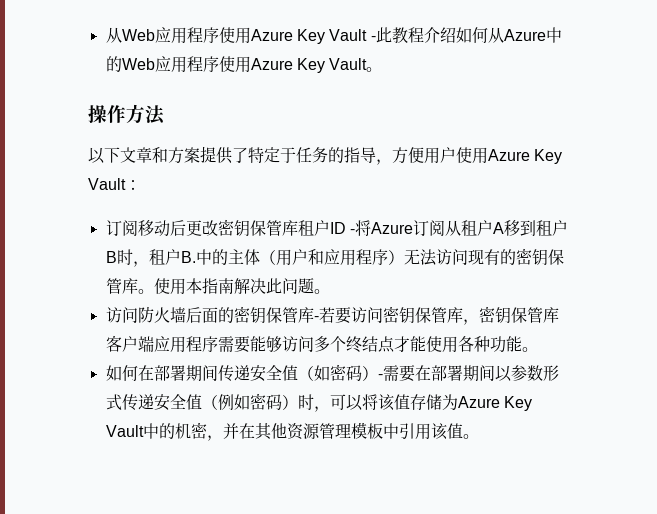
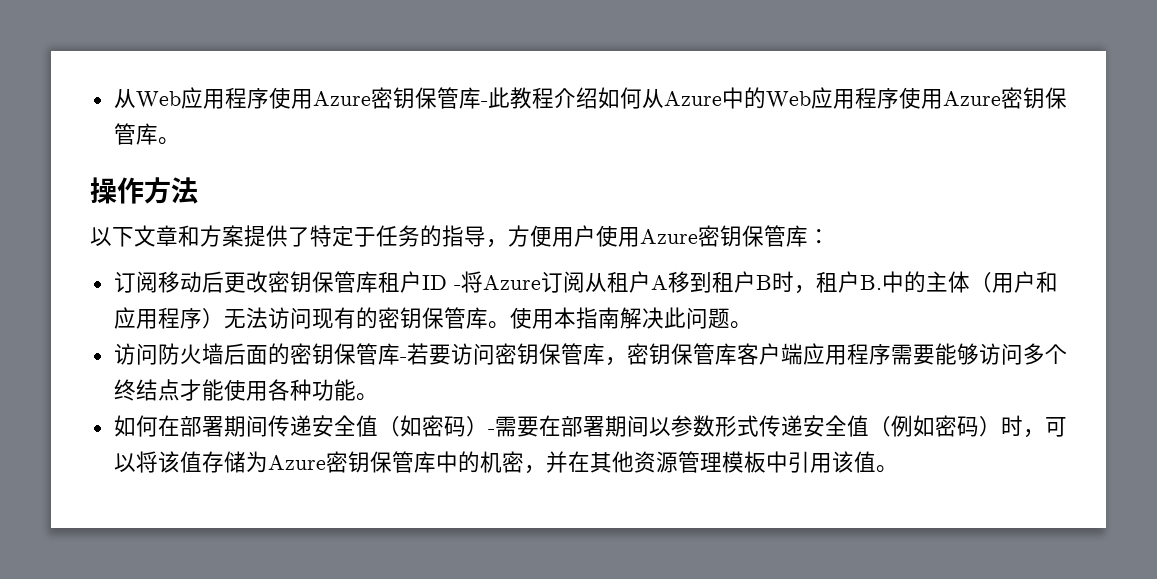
- 从Web应用程序使用Azure Key Vault -此教程介绍如何从Azure中的Web应用程序使用Azure Key Vault。
+ 从Web应用程序使用Azure密钥保管库-此教程介绍如何从Azure中的Web应用程序使用Azure密钥保管库。
- 以下文章和方案提供了特定于任务的指导，方便用户使用Azure Key Vault：
+ 以下文章和方案提供了特定于任务的指导，方便用户使用Azure密钥保管库：
- 如何在部署期间传递安全值（如密码）-需要在部署期间以参数形式传递安全值（例如密码）时，可以将该值存储为Azure Key Vault中的机密，并在其他资源管理模板中引用该值。
+ 如何在部署期间传递安全值（如密码）-需要在部署期间以参数形式传递安全值（例如密码）时，可以将该值存储为Azure密钥保管库中的机密，并在其他资源管理模板中引用该值。

